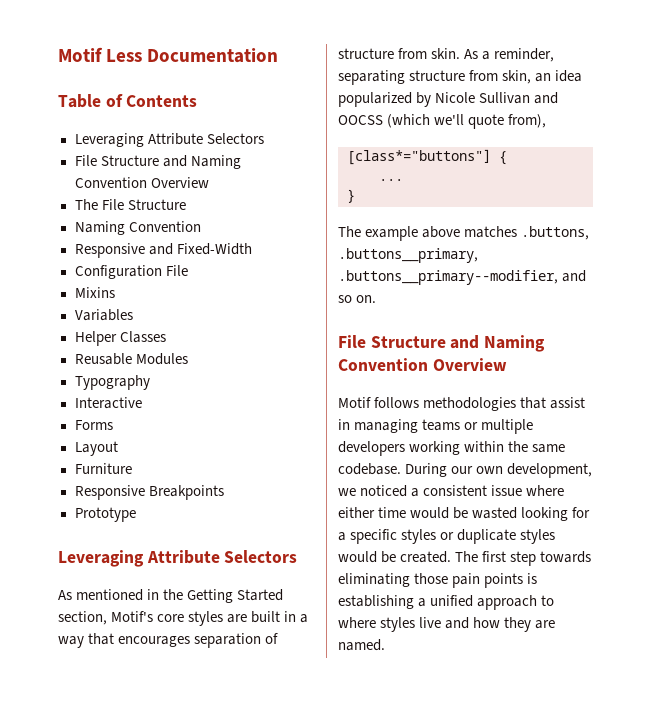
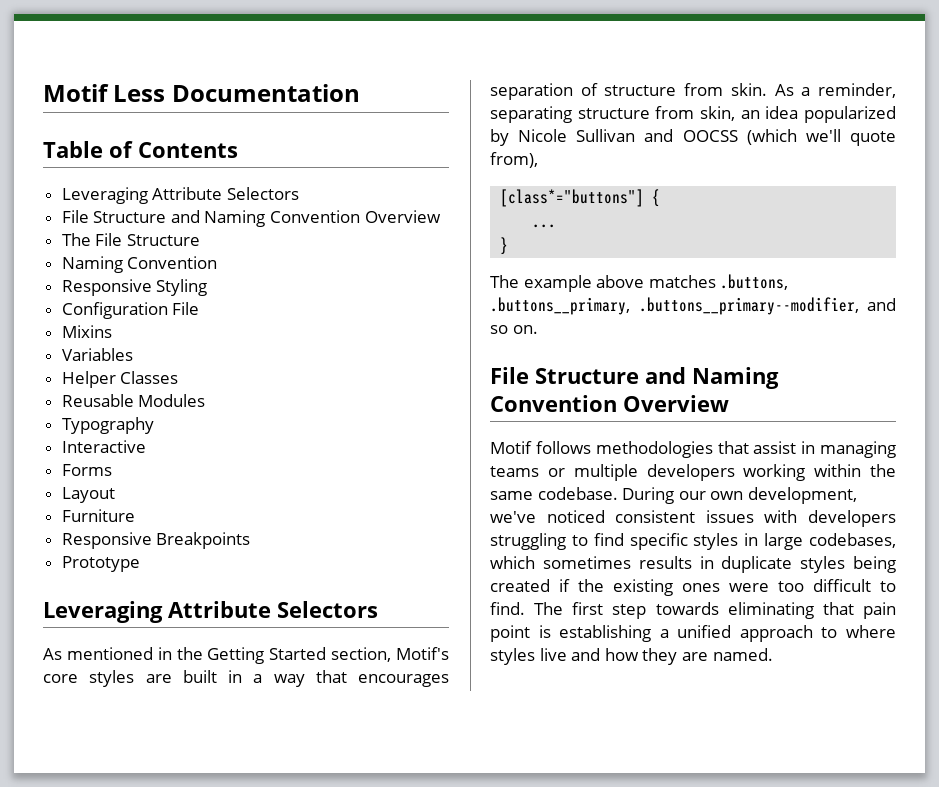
- Responsive and Fixed-Width
+ Responsive Styling
- During our own development, we noticed a consistent issue where either time would be wasted looking for a specific styles or duplicate styles would be created.
+ During our own development, we've noticed consistent issues with developers struggling to find specific styles in large codebases, which sometimes results in duplicate styles being created if the existing ones were too difficult to find.
- The first step towards eliminating those pain points is establishing a unified approach to where styles live and how they are named.
+ The first step towards eliminating that pain point is establishing a unified approach to where styles live and how they are named.

